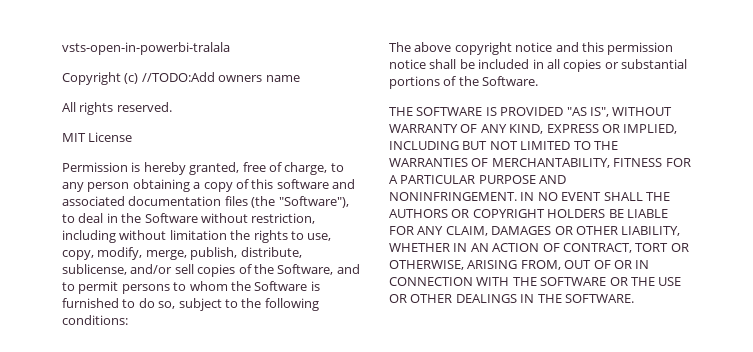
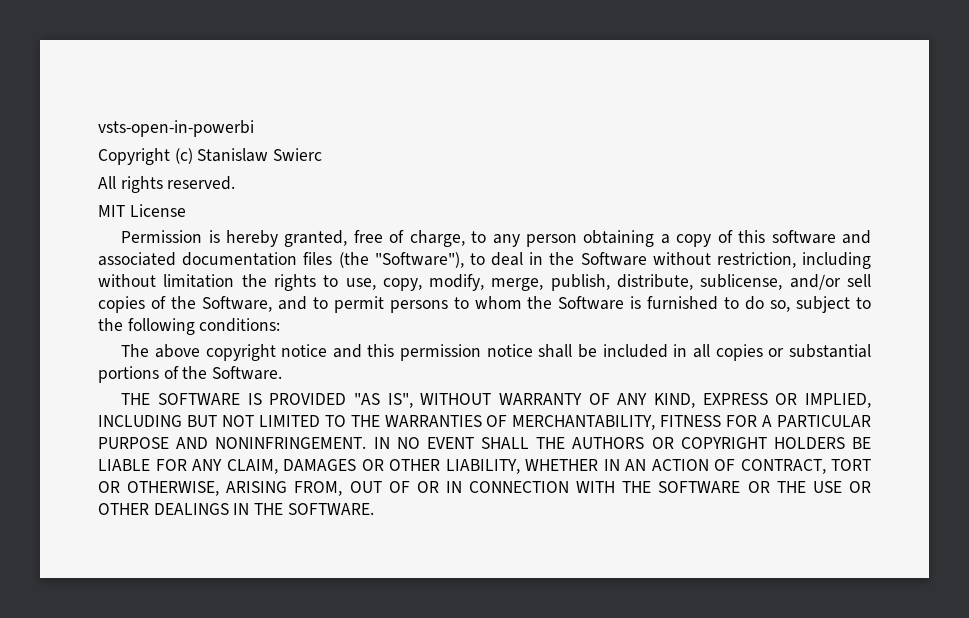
- vsts-open-in-powerbi-tralala
+ vsts-open-in-powerbi
- Copyright (c) //TODO:Add owners name
+ Copyright (c) Stanislaw Swierc

